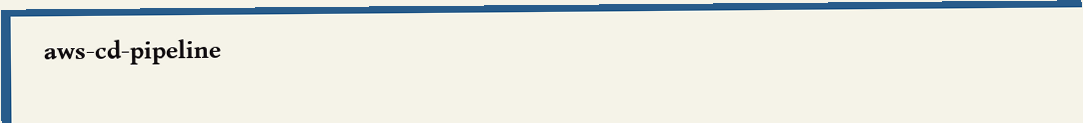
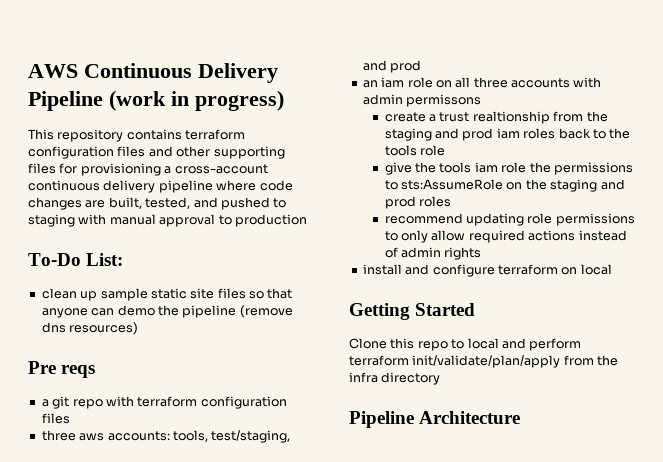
- aws-cd-pipeline
+ AWS Continuous Delivery Pipeline (work in progress)
+ This repository contains terraform configuration files and other supporting files for provisioning a cross-account continuous delivery pipeline where code changes are built, tested, and pushed to staging with manual approval to production
+ To-Do List:
+ clean up sample static site files so that anyone can demo the pipeline (remove dns resources)
+ Pre reqs
+ a git repo with terraform configuration files
+ three aws accounts: tools, test/staging, and prod
+ an iam role on all three accounts with admin permissons
+ create a trust realtionship from the staging and prod iam roles back to the tools role
+ give the tools iam role the permissions to sts:AssumeRole on the staging and prod roles
+ recommend updating role permissions to only allow required actions instead of admin rights
+ install and configure terraform on local
+ Getting Started
+ Clone this repo to local and perform terraform init/validate/plan/apply from the infra directory
+ Pipeline Architecture

